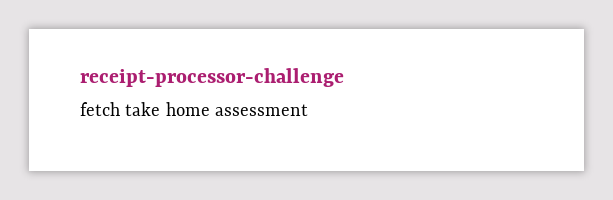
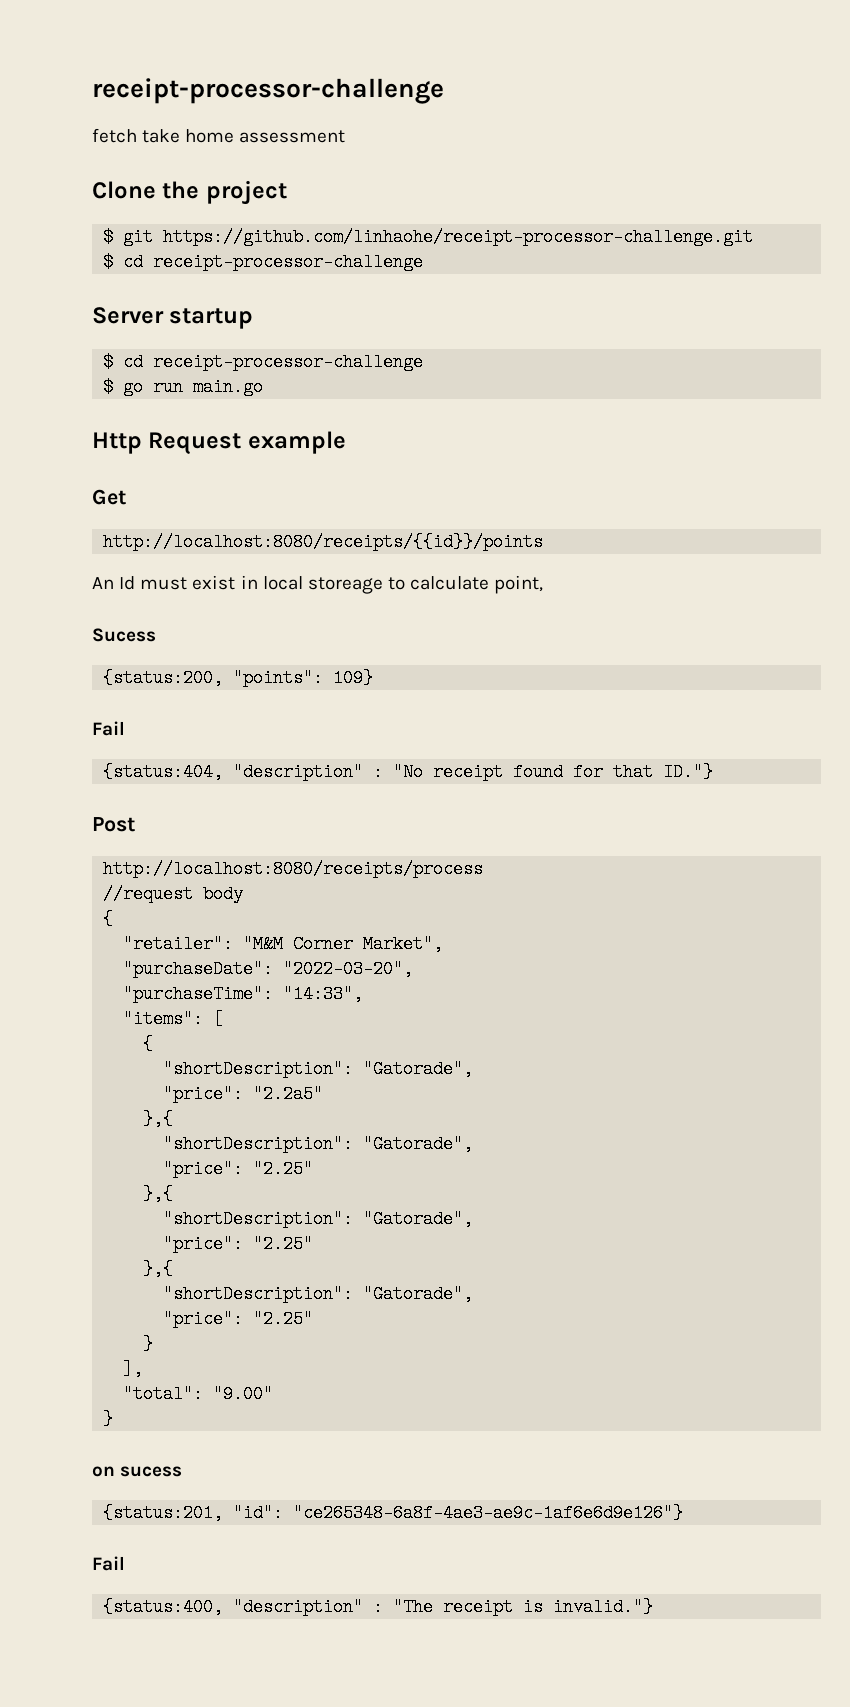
+ Clone the project
+ $ git https://github.com/linhaohe/receipt-processor-challenge.git
+ $ cd receipt-processor-challenge
+ Server startup
+ $ cd receipt-processor-challenge
+ $ go run main.go
+ Http Request example
+ Get
+ http://localhost:8080/receipts/{{id}}/points
+ An Id must exist in local storeage to calculate point,
+ Sucess
+ {status:200, "points": 109}
+ Fail
+ {status:404, "description" : "No receipt found for that ID."}
+ Post
+ http://localhost:8080/receipts/process
+ //request body
+ {
+ "retailer": "M&M Corner Market",
+ "purchaseDate": "2022-03-20",
+ "purchaseTime": "14:33",
+ "items": [
+ {
+ "shortDescription": "Gatorade",
+ "price": "2.2a5"
+ },{
+ "shortDescription": "Gatorade",
+ "price": "2.25"
+ },{
+ "shortDescription": "Gatorade",
+ "price": "2.25"
+ },{
+ "shortDescription": "Gatorade",
+ "price": "2.25"
+ }
+ ],
+ "total": "9.00"
+ }
+ on sucess
+ {status:201, "id": "ce265348-6a8f-4ae3-ae9c-1af6e6d9e126"}
+ Fail
+ {status:400, "description" : "The receipt is invalid."}

